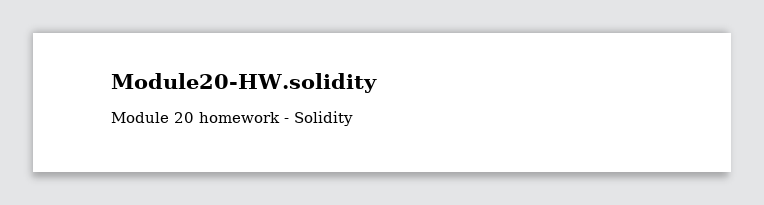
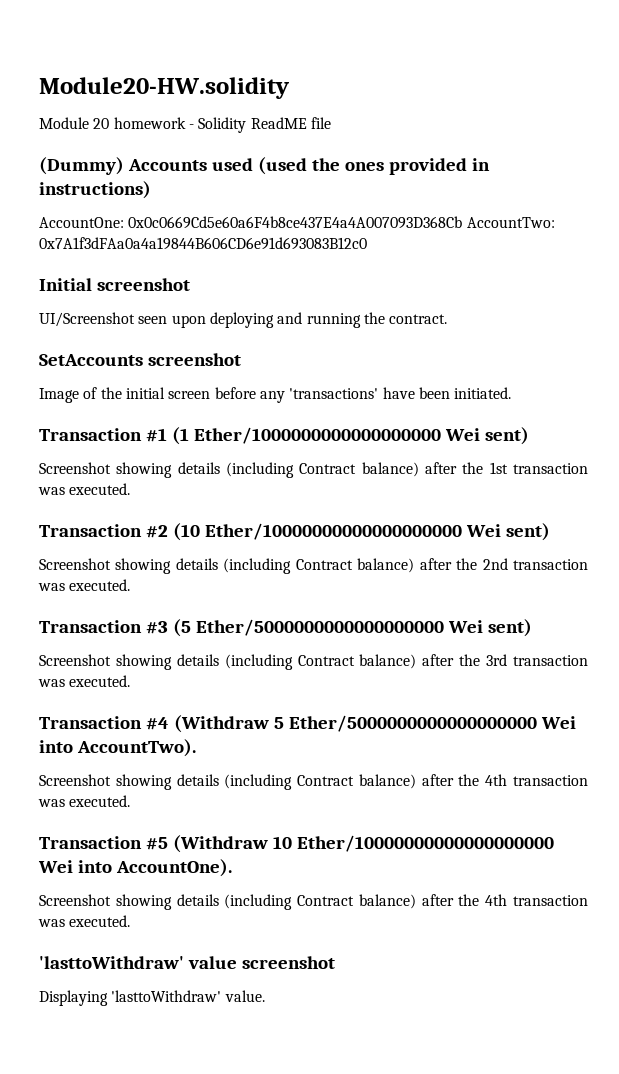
- Module 20 homework - Solidity
+ Module 20 homework - Solidity ReadME file
+ (Dummy) Accounts used (used the ones provided in instructions)
+ AccountOne: 0x0c0669Cd5e60a6F4b8ce437E4a4A007093D368Cb AccountTwo: 0x7A1f3dFAa0a4a19844B606CD6e91d693083B12c0
+ Initial screenshot
+ UI/Screenshot seen upon deploying and running the contract.
+ SetAccounts screenshot
+ Image of the initial screen before any 'transactions' have been initiated.
+ Transaction #1 (1 Ether/1000000000000000000 Wei sent)
+ Screenshot showing details (including Contract balance) after the 1st transaction was executed.
+ Transaction #2 (10 Ether/10000000000000000000 Wei sent)
+ Screenshot showing details (including Contract balance) after the 2nd transaction was executed.
+ Transaction #3 (5 Ether/5000000000000000000 Wei sent)
+ Screenshot showing details (including Contract balance) after the 3rd transaction was executed.
+ Transaction #4 (Withdraw 5 Ether/5000000000000000000 Wei into AccountTwo).
+ Screenshot showing details (including Contract balance) after the 4th transaction was executed.
+ Transaction #5 (Withdraw 10 Ether/10000000000000000000 Wei into AccountOne).
+ Screenshot showing details (including Contract balance) after the 4th transaction was executed.
+ 'lasttoWithdraw' value screenshot
+ Displaying 'lasttoWithdraw' value.

